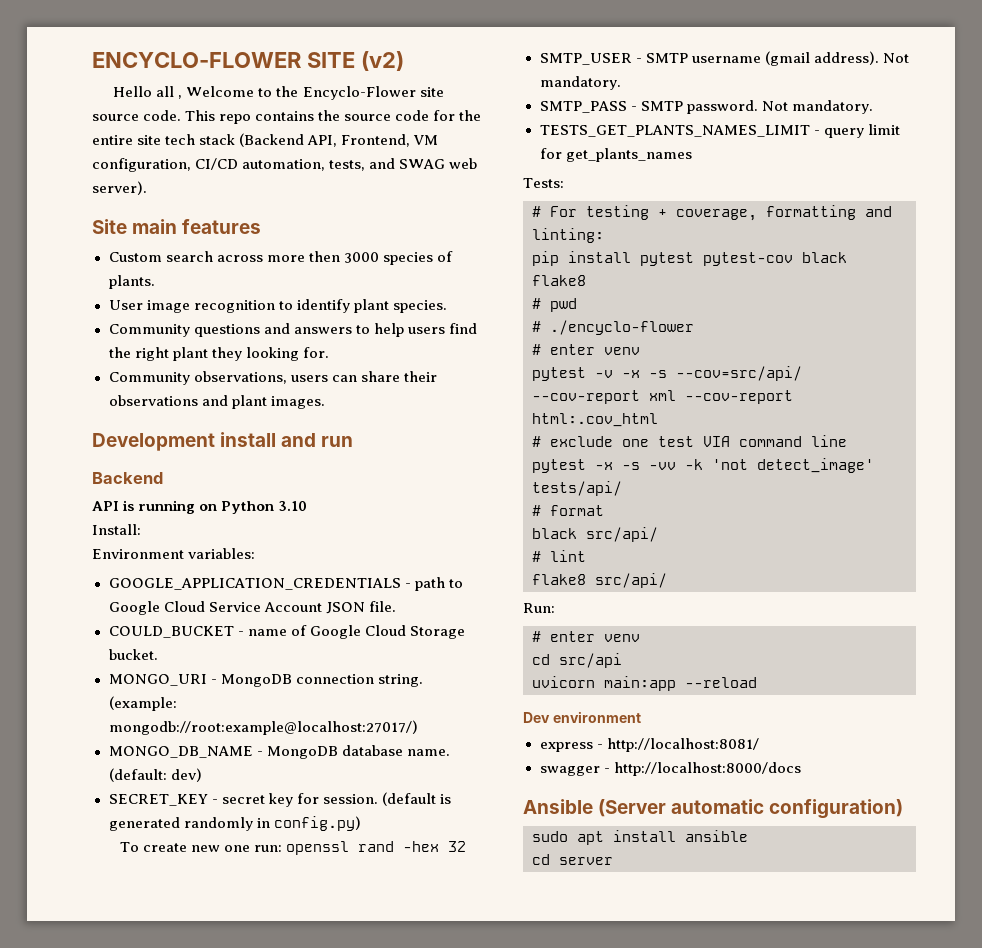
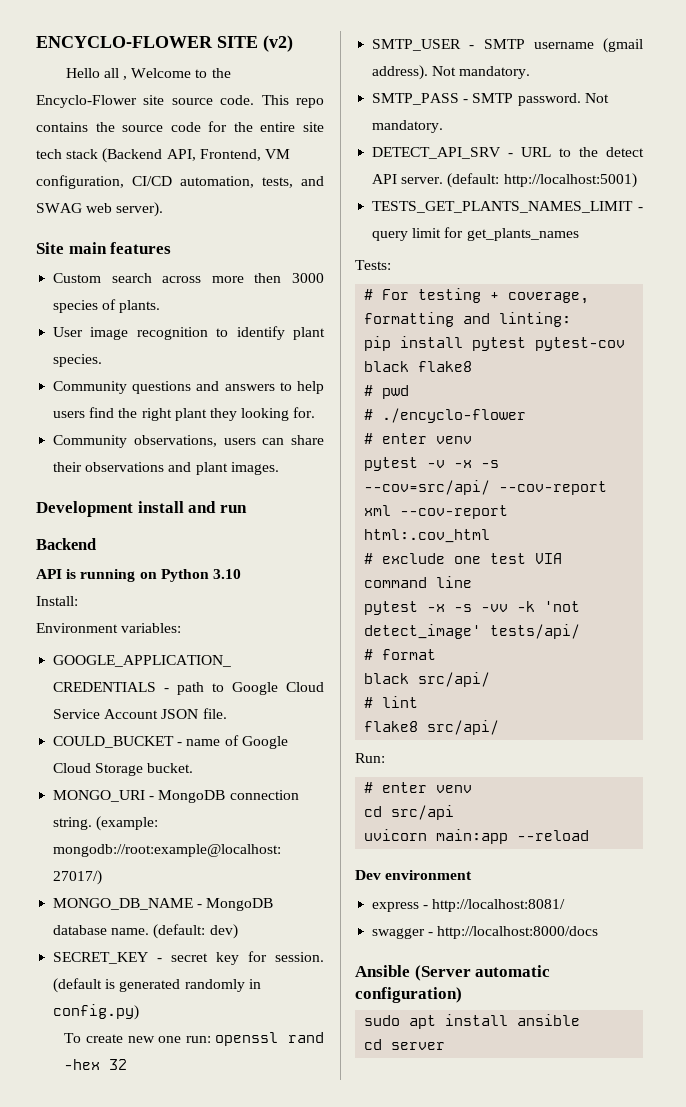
+ DETECT_API_SRV - URL to the detect API server. (default: http://localhost:5001)

